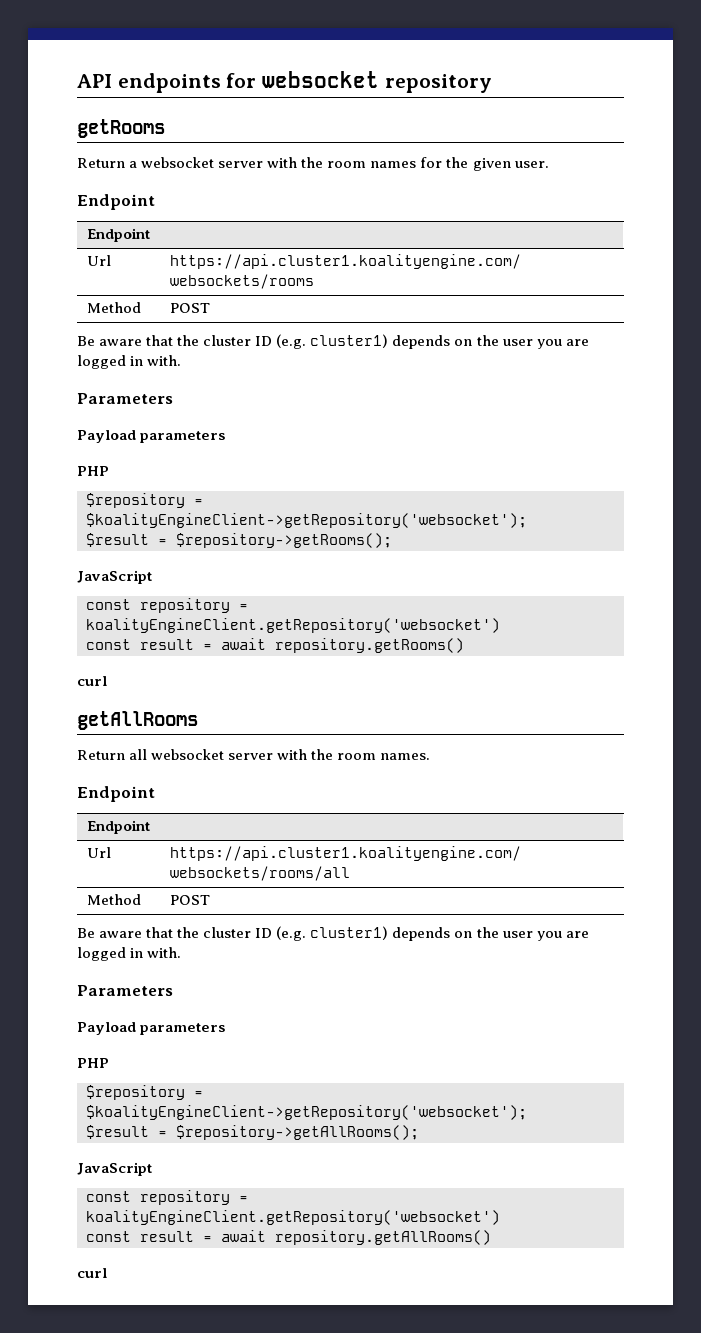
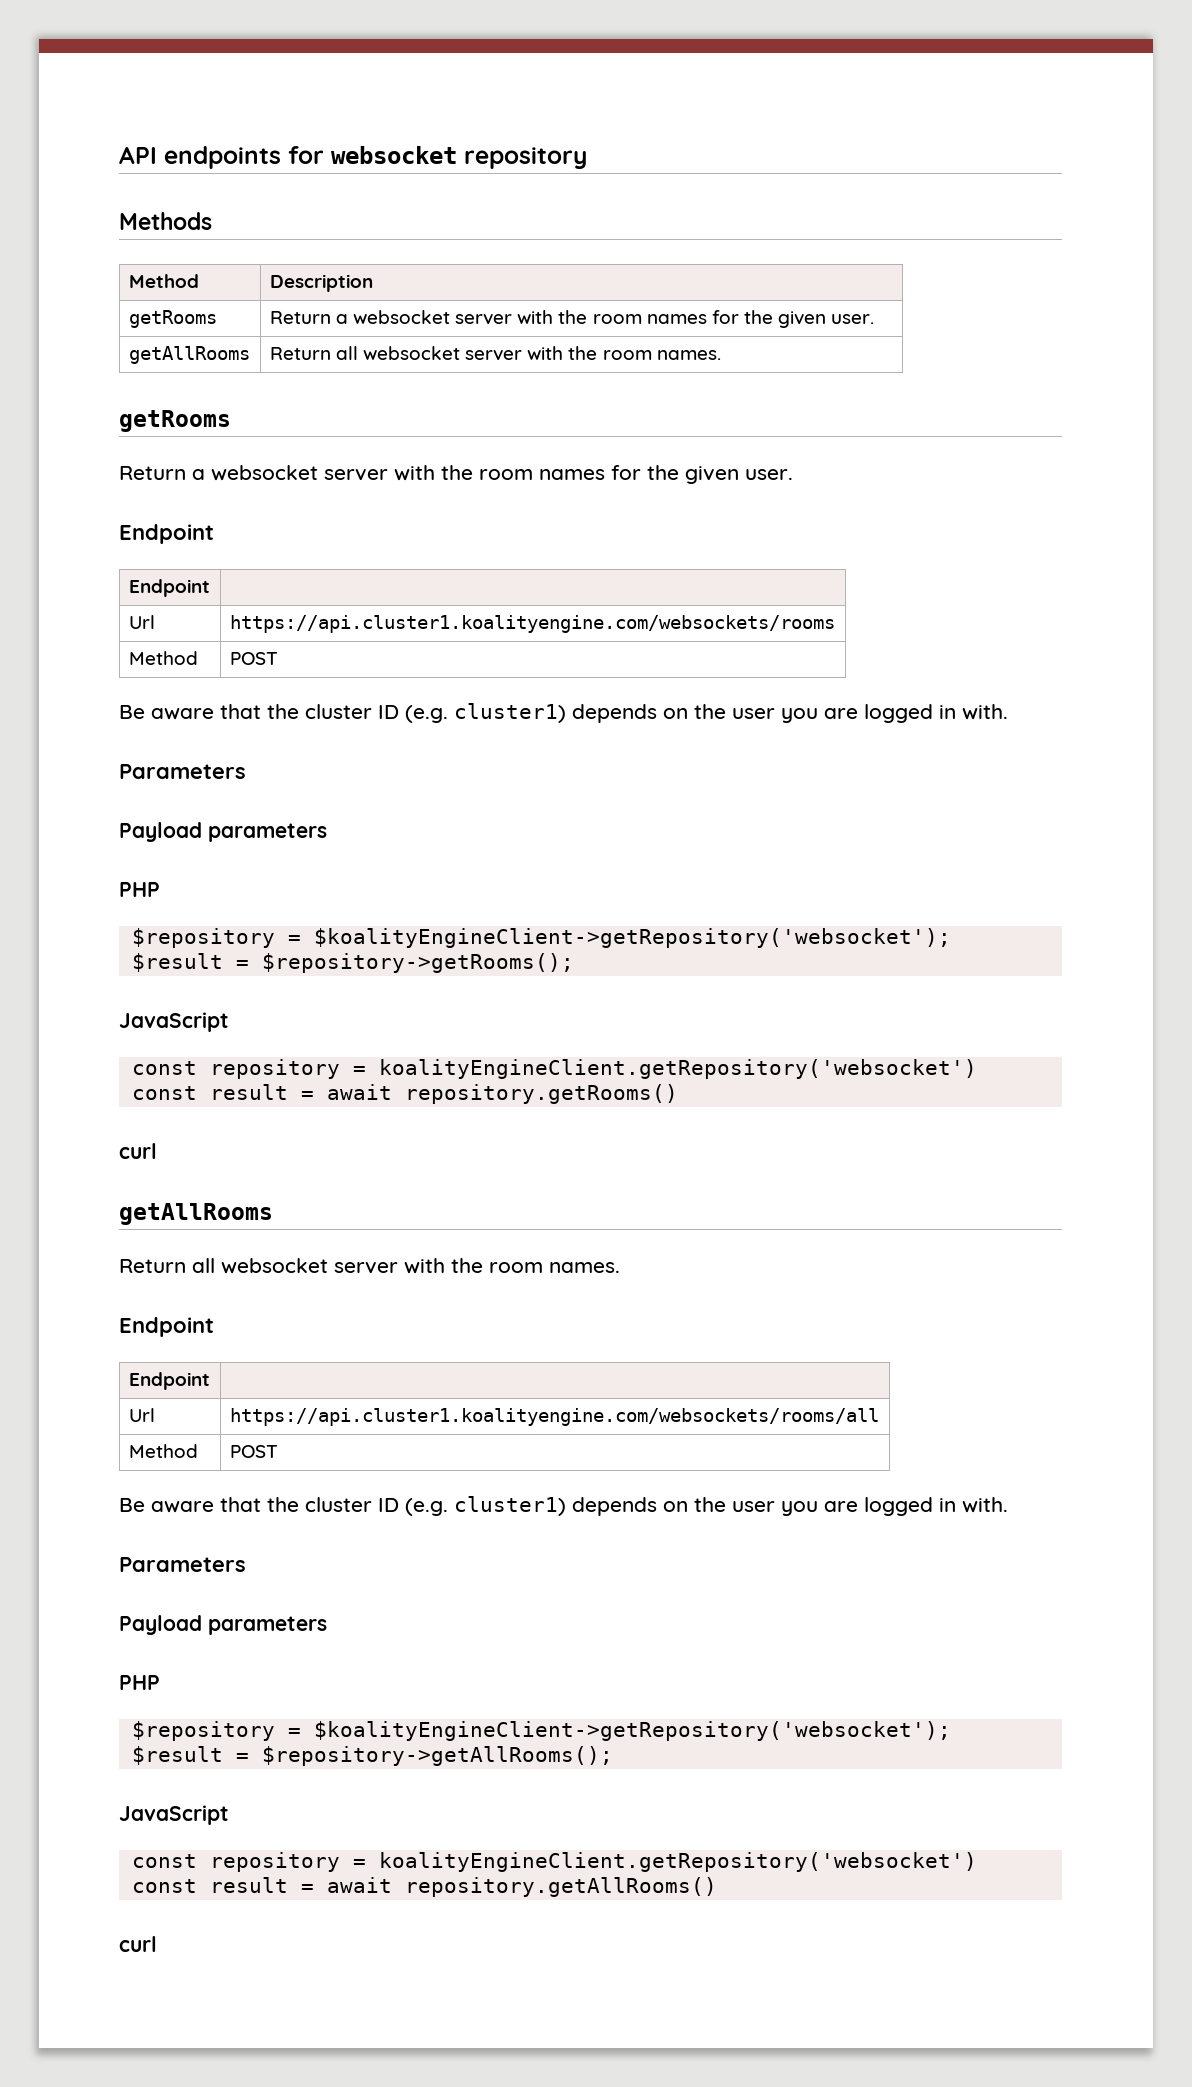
+ Methods
+ Method | Description
+ getRooms | Return a websocket server with the room names for the given user.
+ getAllRooms | Return all websocket server with the room names.

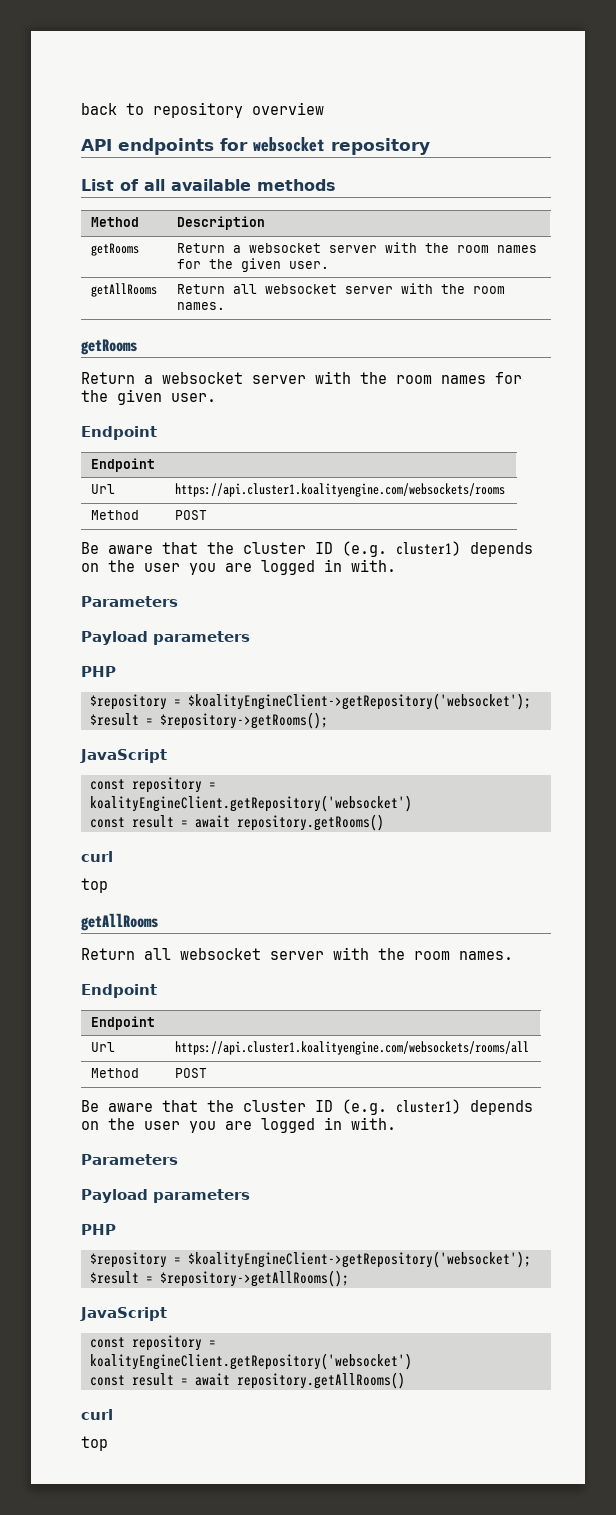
+ back to repository overview
- Methods
+ List of all available methods
  const result = await repository.getRooms()
  curl
+ top
  const result = await repository.getAllRooms()
  curl
+ top

